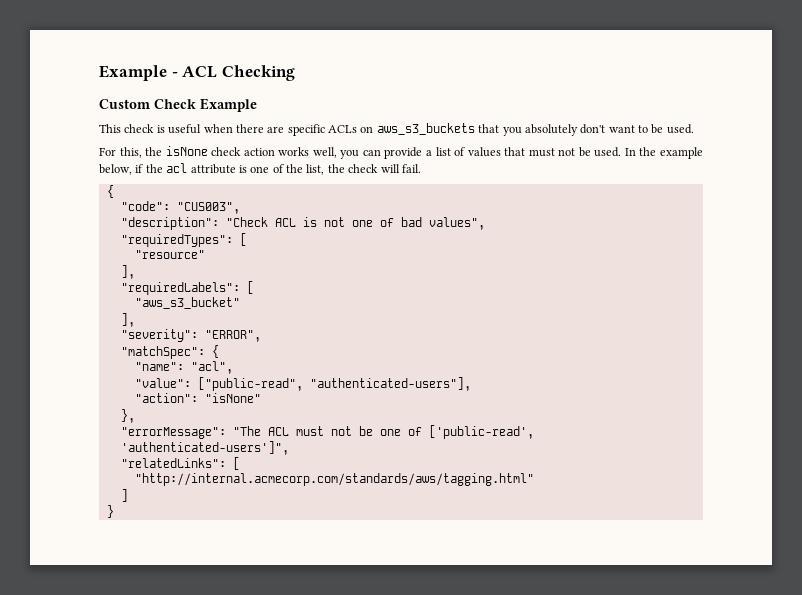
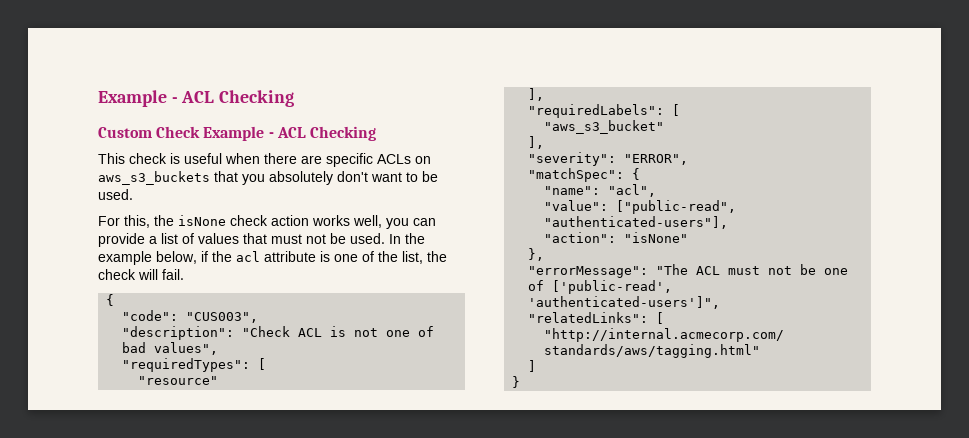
- Custom Check Example
+ Custom Check Example - ACL Checking

